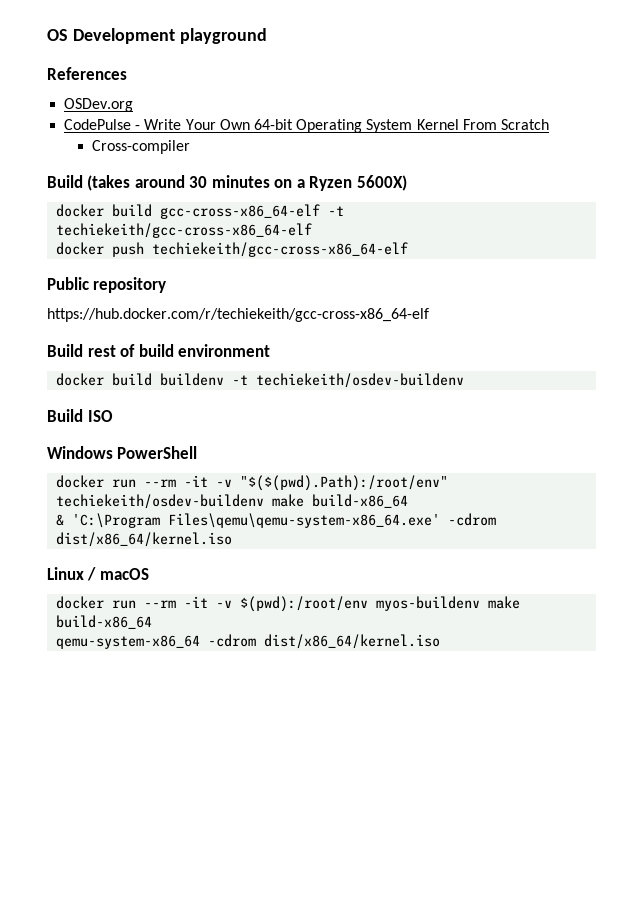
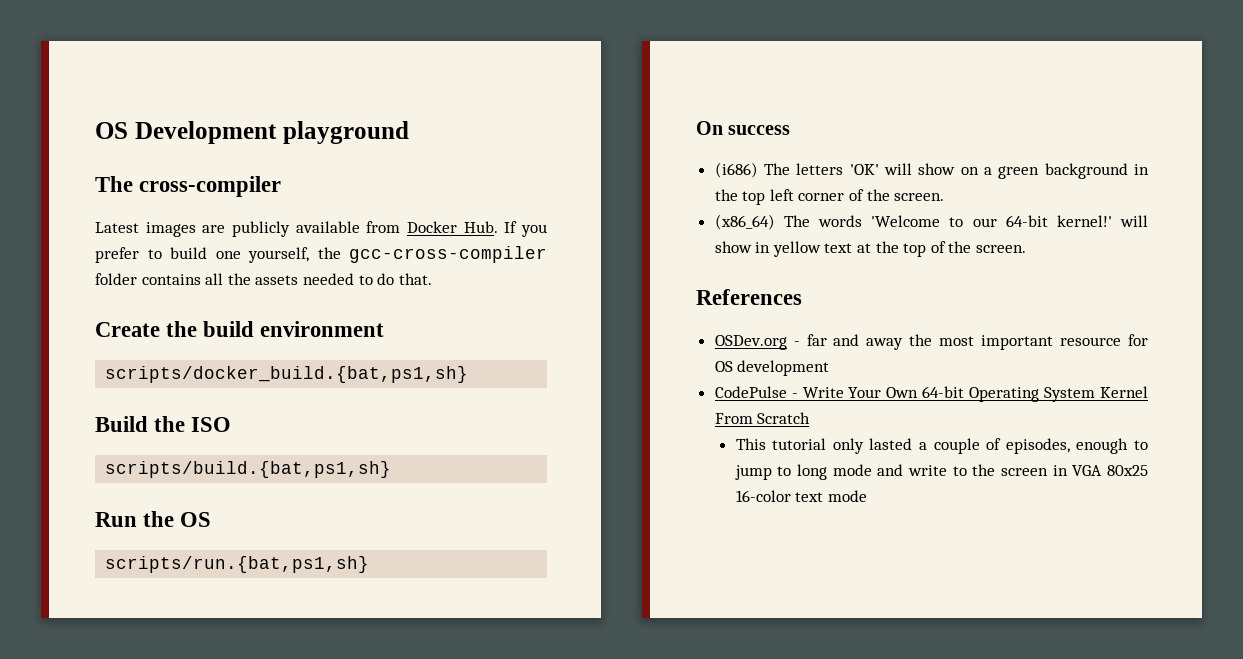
+ The cross-compiler
+ Latest images are publicly available from Docker Hub. If you prefer to build one yourself, the gcc-cross-compiler folder contains all the assets needed to do that.
+ Create the build environment
+ scripts/docker_build.{bat,ps1,sh}
+ Build the ISO
+ scripts/build.{bat,ps1,sh}
+ Run the OS
+ scripts/run.{bat,ps1,sh}
+ On success
+ (i686) The letters 'OK' will show on a green background in the top left corner of the screen.
+ (x86_64) The words 'Welcome to our 64-bit kernel!' will show in yellow text at the top of the screen.
  References
- OSDev.org
+ OSDev.org - far and away the most important resource for OS development
- Cross-compiler
- Build (takes around 30 minutes on a Ryzen 5600X)
- docker build gcc-cross-x86_64-elf -t techiekeith/gcc-cross-x86_64-elf
- docker push techiekeith/gcc-cross-x86_64-elf
- Public repository
- https://hub.docker.com/r/techiekeith/gcc-cross-x86_64-elf
- Build rest of build environment
- docker build buildenv -t techiekeith/osdev-buildenv
- Build ISO
- Windows PowerShell
- docker run --rm -it -v "$($(pwd).Path):/root/env" techiekeith/osdev-buildenv make build-x86_64
- & 'C:\Program Files\qemu\qemu-system-x86_64.exe' -cdrom dist/x86_64/kernel.iso
- Linux / macOS
- docker run --rm -it -v $(pwd):/root/env myos-buildenv make build-x86_64
- qemu-system-x86_64 -cdrom dist/x86_64/kernel.iso
+ This tutorial only lasted a couple of episodes, enough to jump to long mode and write to the screen in VGA 80x25 16-color text mode

